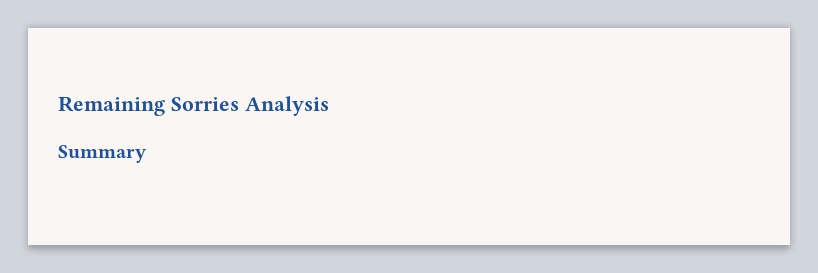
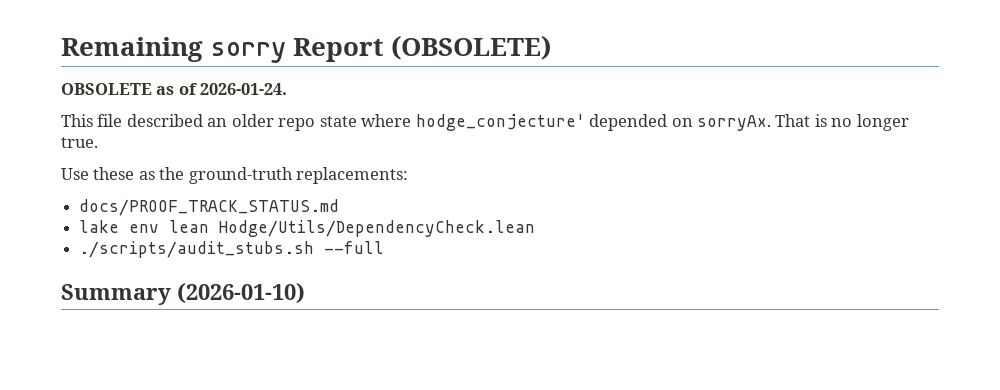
- Remaining Sorries Analysis
+ Remaining sorry Report (OBSOLETE)
+ OBSOLETE as of 2026-01-24.
+ This file described an older repo state where hodge_conjecture' depended on sorryAx. That is no longer true.
+ Use these as the ground-truth replacements:
+ docs/PROOF_TRACK_STATUS.md
+ lake env lean Hodge/Utils/DependencyCheck.lean
+ ./scripts/audit_stubs.sh --full
- Summary
+ Summary (2026-01-10)

